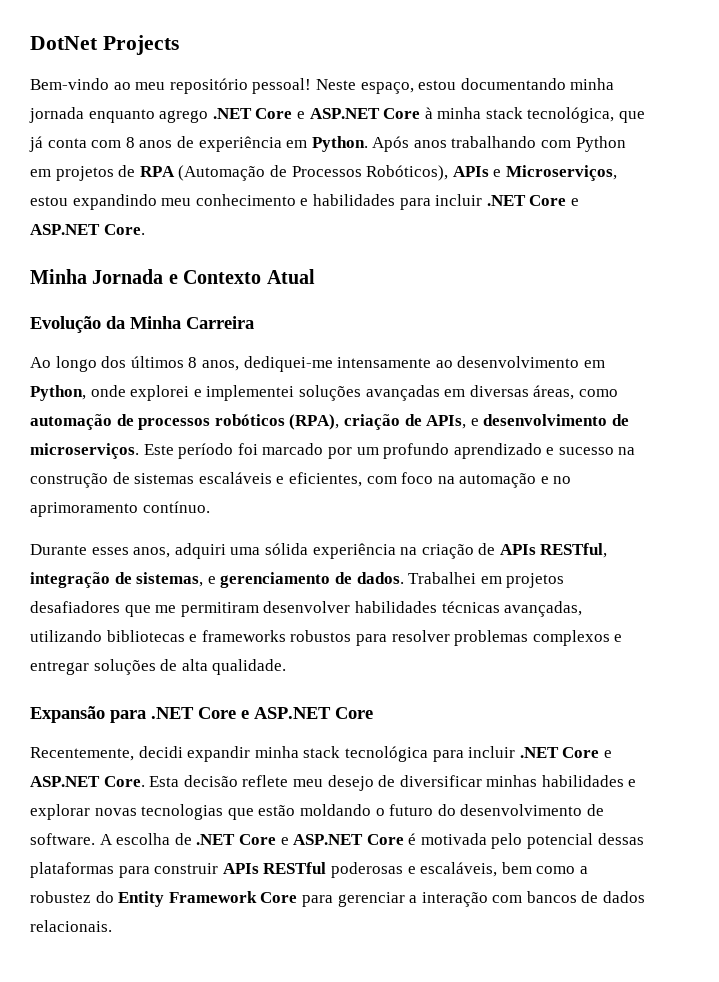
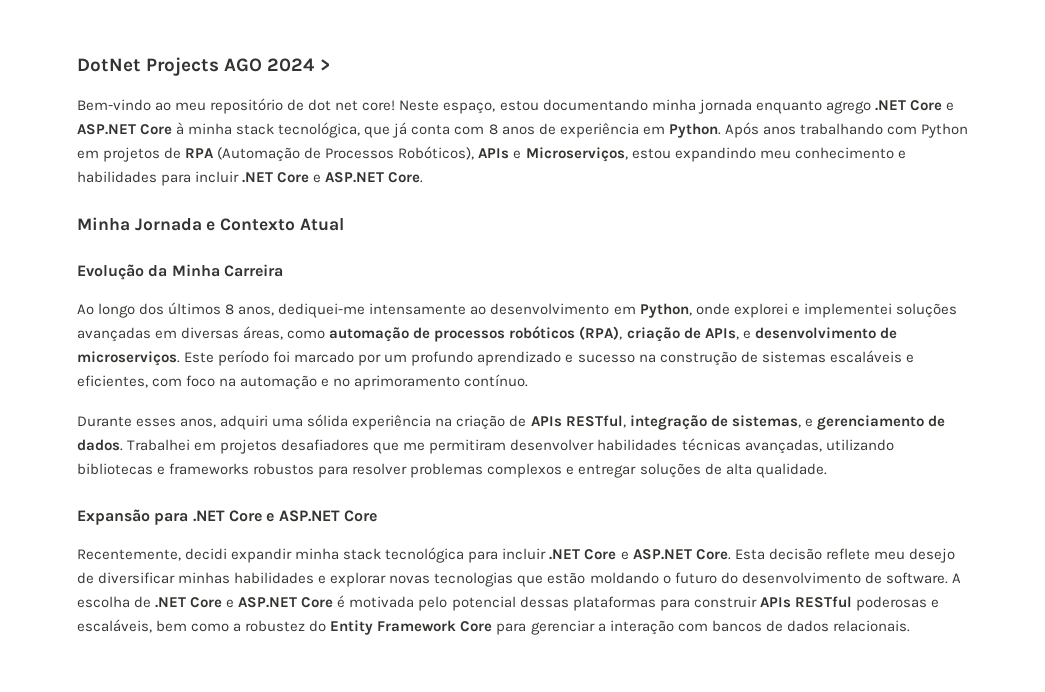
- DotNet Projects
+ DotNet Projects AGO 2024 >
- Bem-vindo ao meu repositório pessoal!
+ Bem-vindo ao meu repositório de dot net core!

